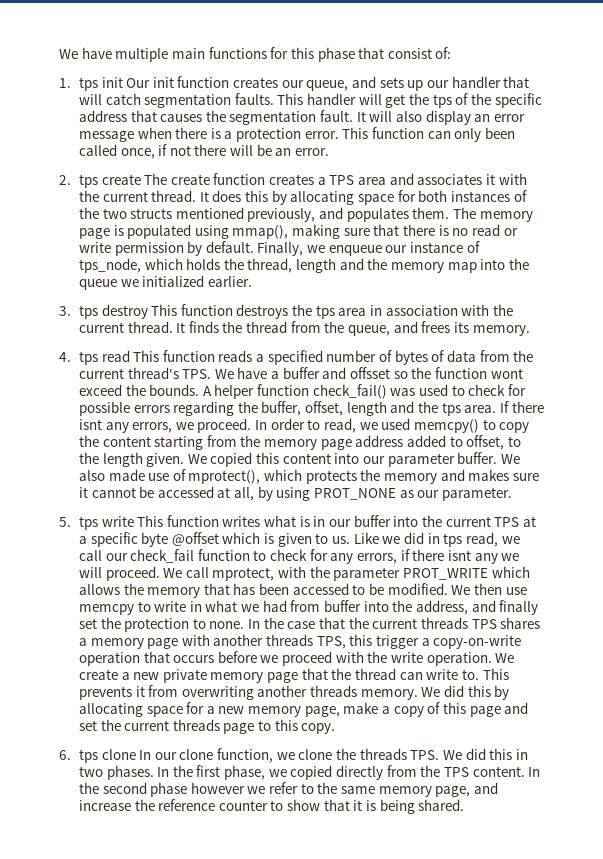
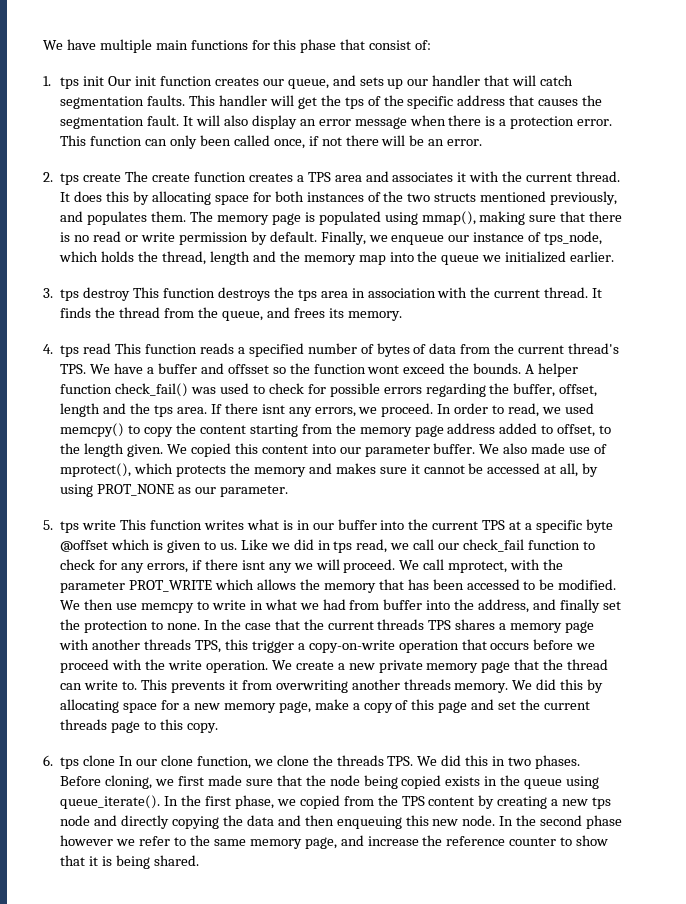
+ Before cloning, we first made sure that the node being copied exists in the queue using queue_iterate().
- In the first phase, we copied directly from the TPS content.
+ In the first phase, we copied from the TPS content by creating a new tps node and directly copying the data and then enqueuing this new node.

